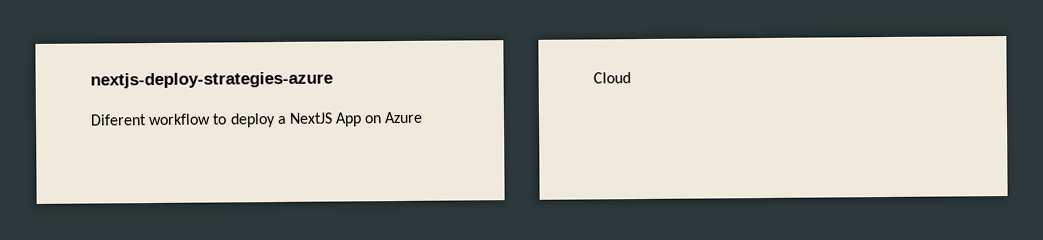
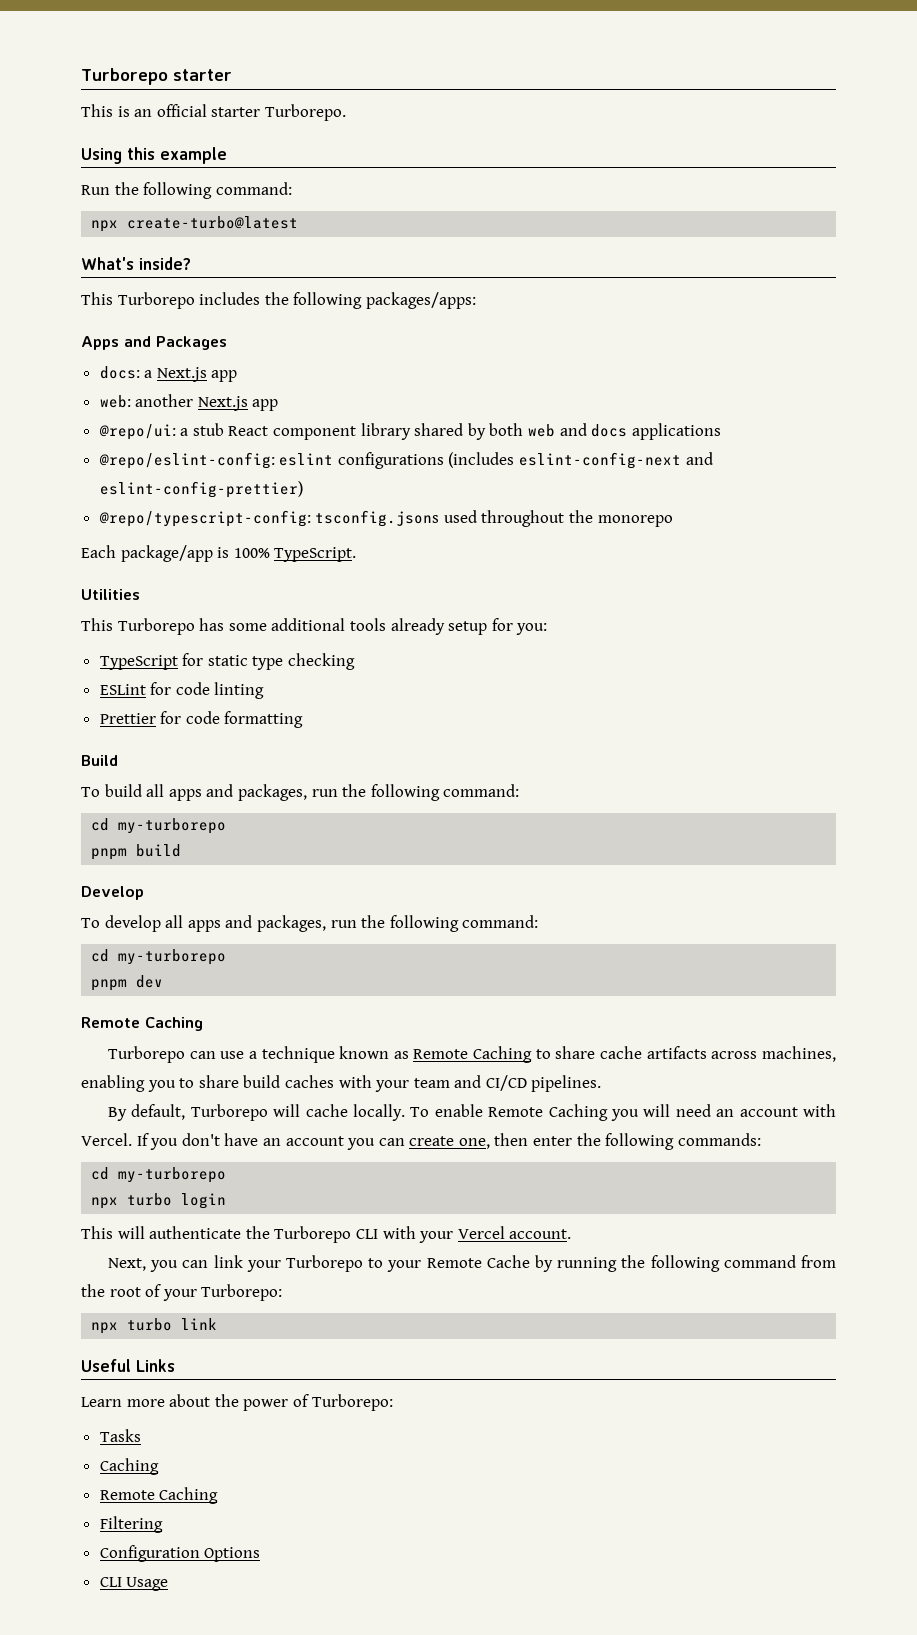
- nextjs-deploy-strategies-azure
- Diferent workflow to deploy a NextJS App on Azure Cloud
+ Turborepo starter
+ This is an official starter Turborepo.
+ Using this example
+ Run the following command:
+ npx create-turbo@latest
+ What's inside?
+ This Turborepo includes the following packages/apps:
+ Apps and Packages
+ docs: a Next.js app
+ web: another Next.js app
+ @repo/ui: a stub React component library shared by both web and docs applications
+ @repo/eslint-config: eslint configurations (includes eslint-config-next and eslint-config-prettier)
+ @repo/typescript-config: tsconfig.jsons used throughout the monorepo
+ Each package/app is 100% TypeScript.
+ Utilities
+ This Turborepo has some additional tools already setup for you:
+ TypeScript for static type checking
+ ESLint for code linting
+ Prettier for code formatting
+ Build
+ To build all apps and packages, run the following command:
+ cd my-turborepo
+ pnpm build
+ Develop
+ To develop all apps and packages, run the following command:
+ cd my-turborepo
+ pnpm dev
+ Remote Caching
+ Turborepo can use a technique known as Remote Caching to share cache artifacts across machines, enabling you to share build caches with your team and CI/CD pipelines.
+ By default, Turborepo will cache locally. To enable Remote Caching you will need an account with Vercel. If you don't have an account you can create one, then enter the following commands:
+ cd my-turborepo
+ npx turbo login
+ This will authenticate the Turborepo CLI with your Vercel account.
+ Next, you can link your Turborepo to your Remote Cache by running the following command from the root of your Turborepo:
+ npx turbo link
+ Useful Links
+ Learn more about the power of Turborepo:
+ Tasks
+ Caching
+ Remote Caching
+ Filtering
+ Configuration Options
+ CLI Usage

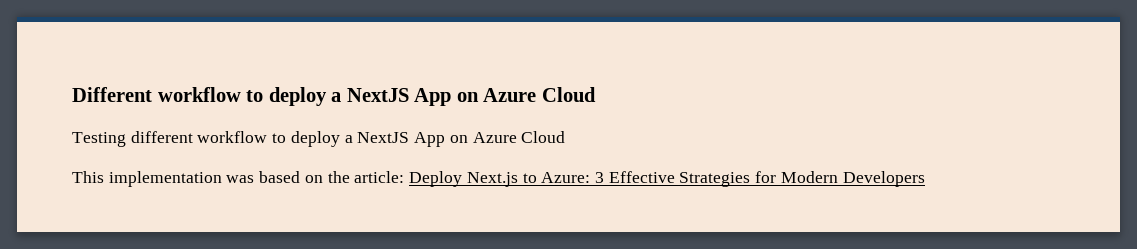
- Turborepo starter
- This is an official starter Turborepo.
- Using this example
- Run the following command:
- npx create-turbo@latest
- What's inside?
- This Turborepo includes the following packages/apps:
- Apps and Packages
- docs: a Next.js app
- web: another Next.js app
- @repo/ui: a stub React component library shared by both web and docs applications
- @repo/eslint-config: eslint configurations (includes eslint-config-next and eslint-config-prettier)
- @repo/typescript-config: tsconfig.jsons used throughout the monorepo
- Each package/app is 100% TypeScript.
- Utilities
- This Turborepo has some additional tools already setup for you:
- TypeScript for static type checking
- ESLint for code linting
- Prettier for code formatting
- Build
- To build all apps and packages, run the following command:
- cd my-turborepo
- pnpm build
- Develop
- To develop all apps and packages, run the following command:
- cd my-turborepo
- pnpm dev
- Remote Caching
- Turborepo can use a technique known as Remote Caching to share cache artifacts across machines, enabling you to share build caches with your team and CI/CD pipelines.
- By default, Turborepo will cache locally. To enable Remote Caching you will need an account with Vercel. If you don't have an account you can create one, then enter the following commands:
- cd my-turborepo
- npx turbo login
- This will authenticate the Turborepo CLI with your Vercel account.
- Next, you can link your Turborepo to your Remote Cache by running the following command from the root of your Turborepo:
- npx turbo link
- Useful Links
- Learn more about the power of Turborepo:
- Tasks
- Caching
- Remote Caching
- Filtering
- Configuration Options
- CLI Usage
+ Different workflow to deploy a NextJS App on Azure Cloud
+ Testing different workflow to deploy a NextJS App on Azure Cloud
+ This implementation was based on the article: Deploy Next.js to Azure: 3 Effective Strategies for Modern Developers

